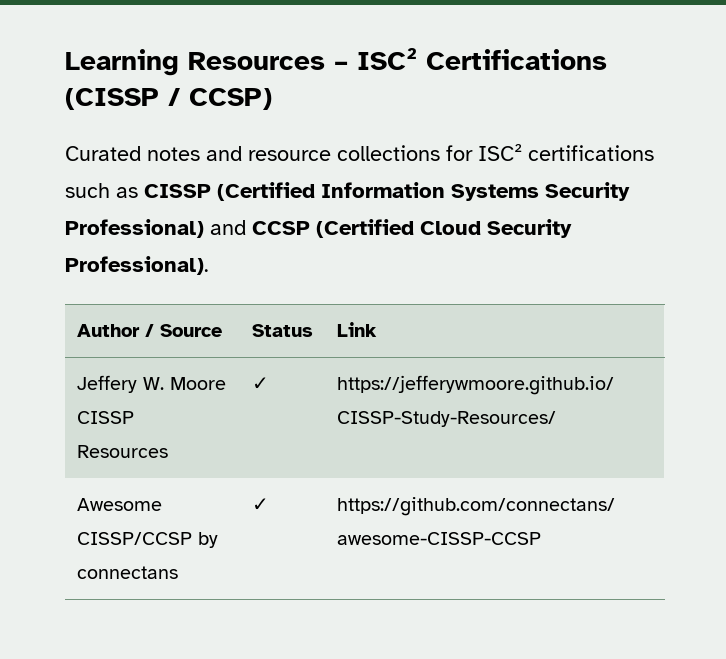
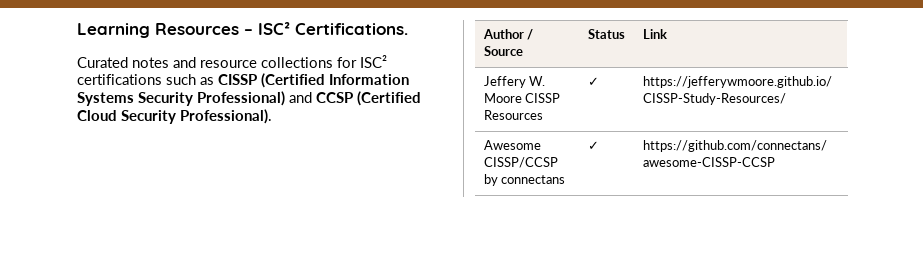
- Learning Resources – ISC² Certifications (CISSP / CCSP)
+ Learning Resources – ISC² Certifications.

